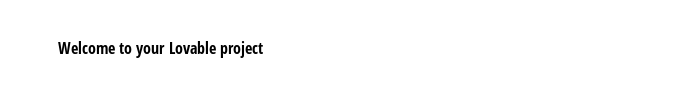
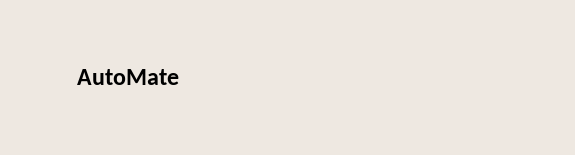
- Welcome to your Lovable project
+ AutoMate

